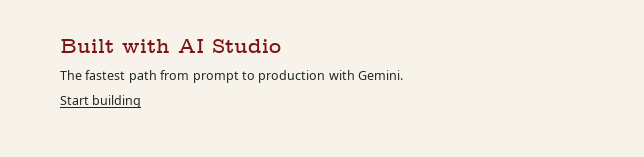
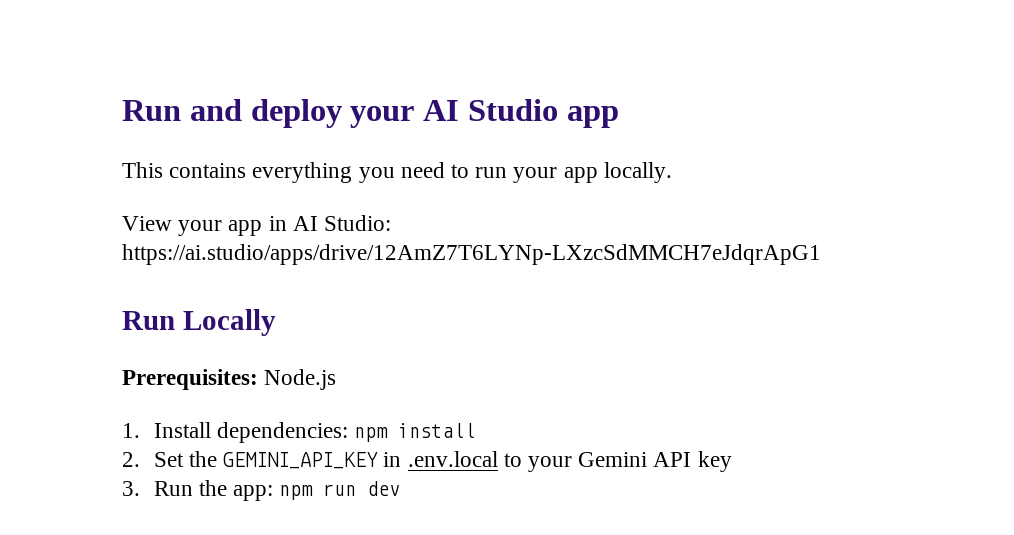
- Built with AI Studio
- The fastest path from prompt to production with Gemini.
- Start building
+ Run and deploy your AI Studio app
+ This contains everything you need to run your app locally.
+ View your app in AI Studio: https://ai.studio/apps/drive/12AmZ7T6LYNp-LXzcSdMMCH7eJdqrApG1
+ Run Locally
+ Prerequisites: Node.js
+ 1. Install dependencies: npm install
+ 2. Set the GEMINI_API_KEY in .env.local to your Gemini API key
+ 3. Run the app: npm run dev

